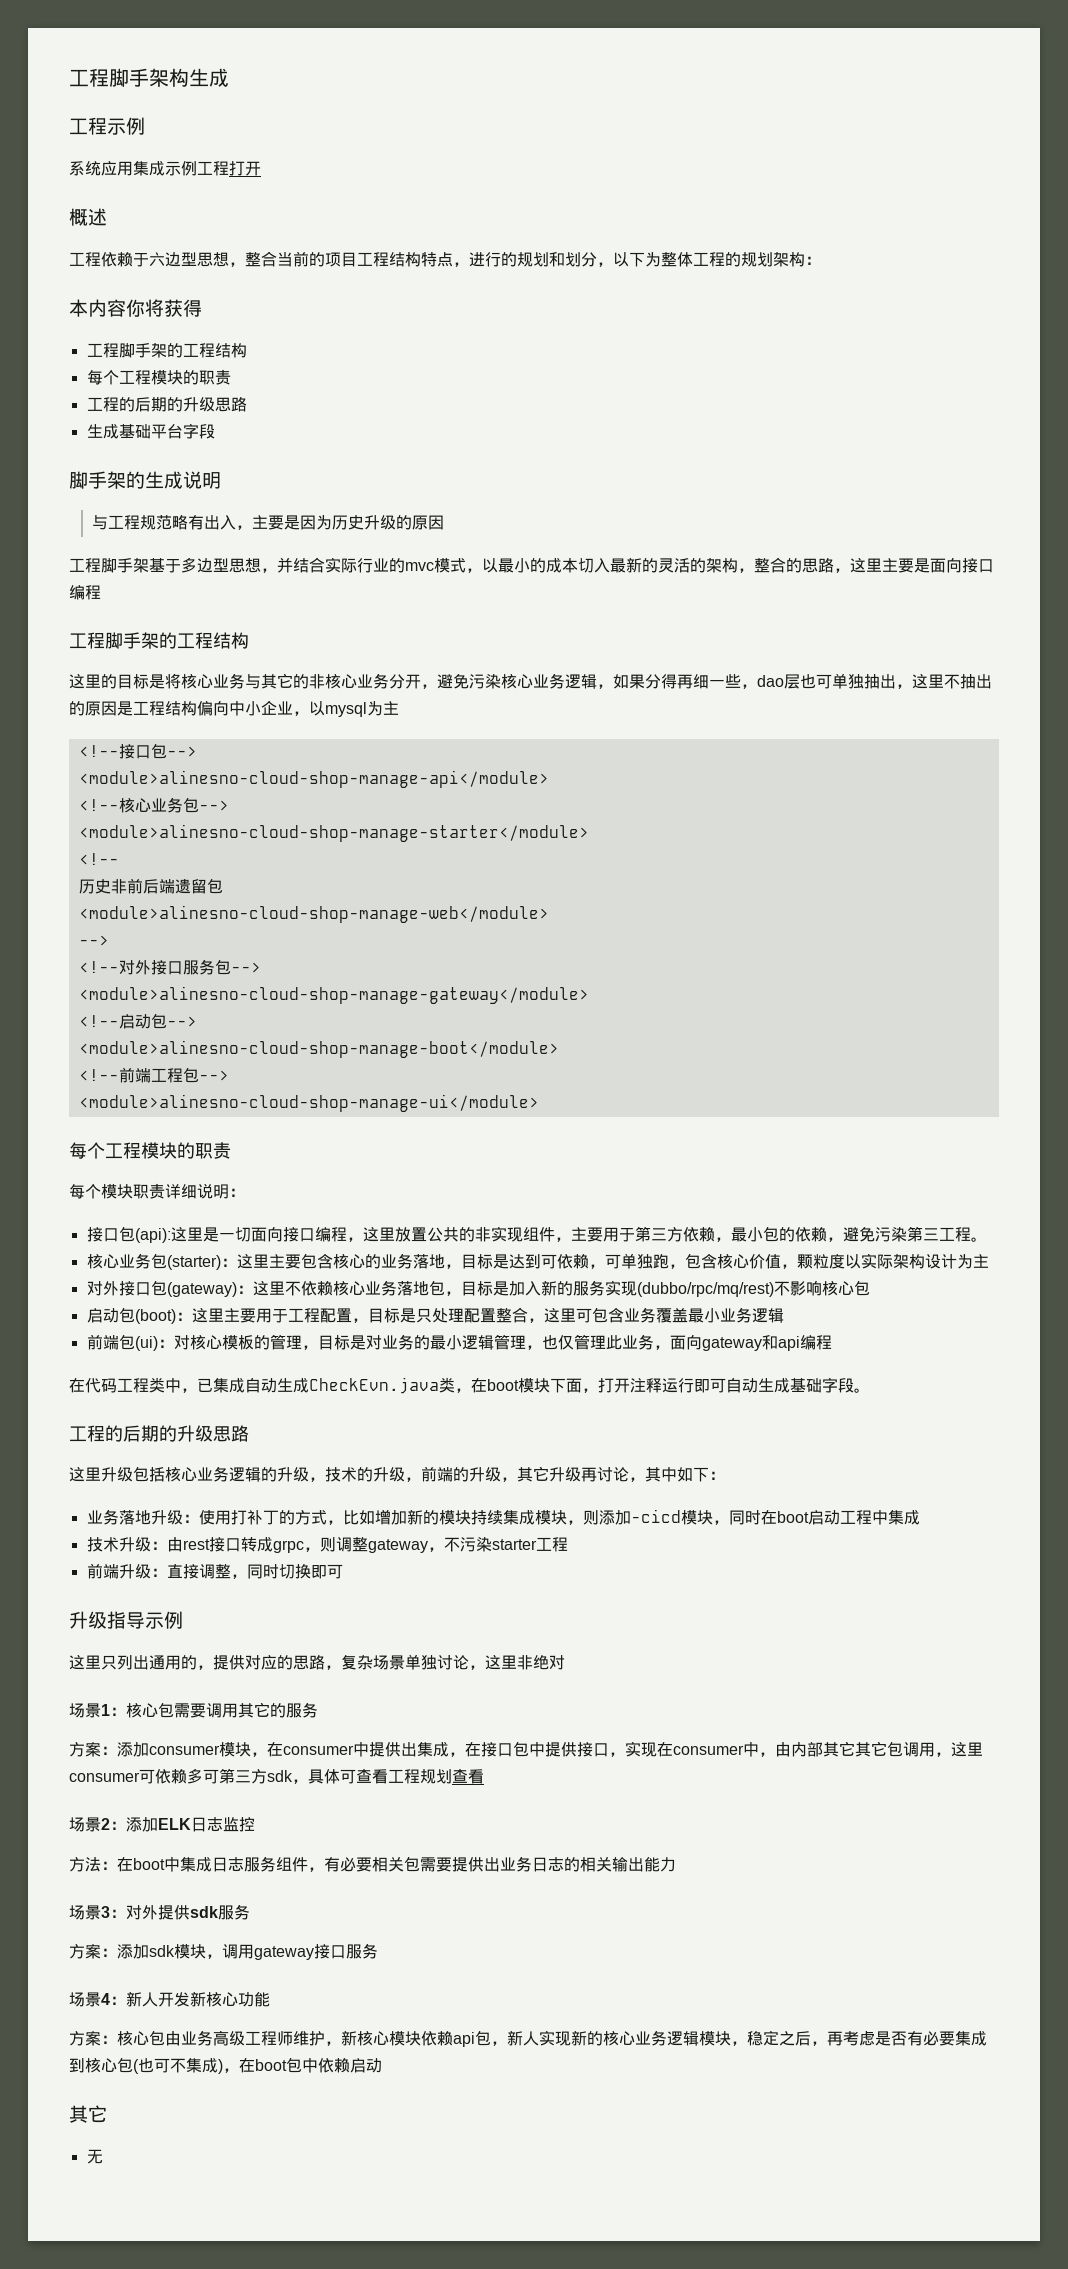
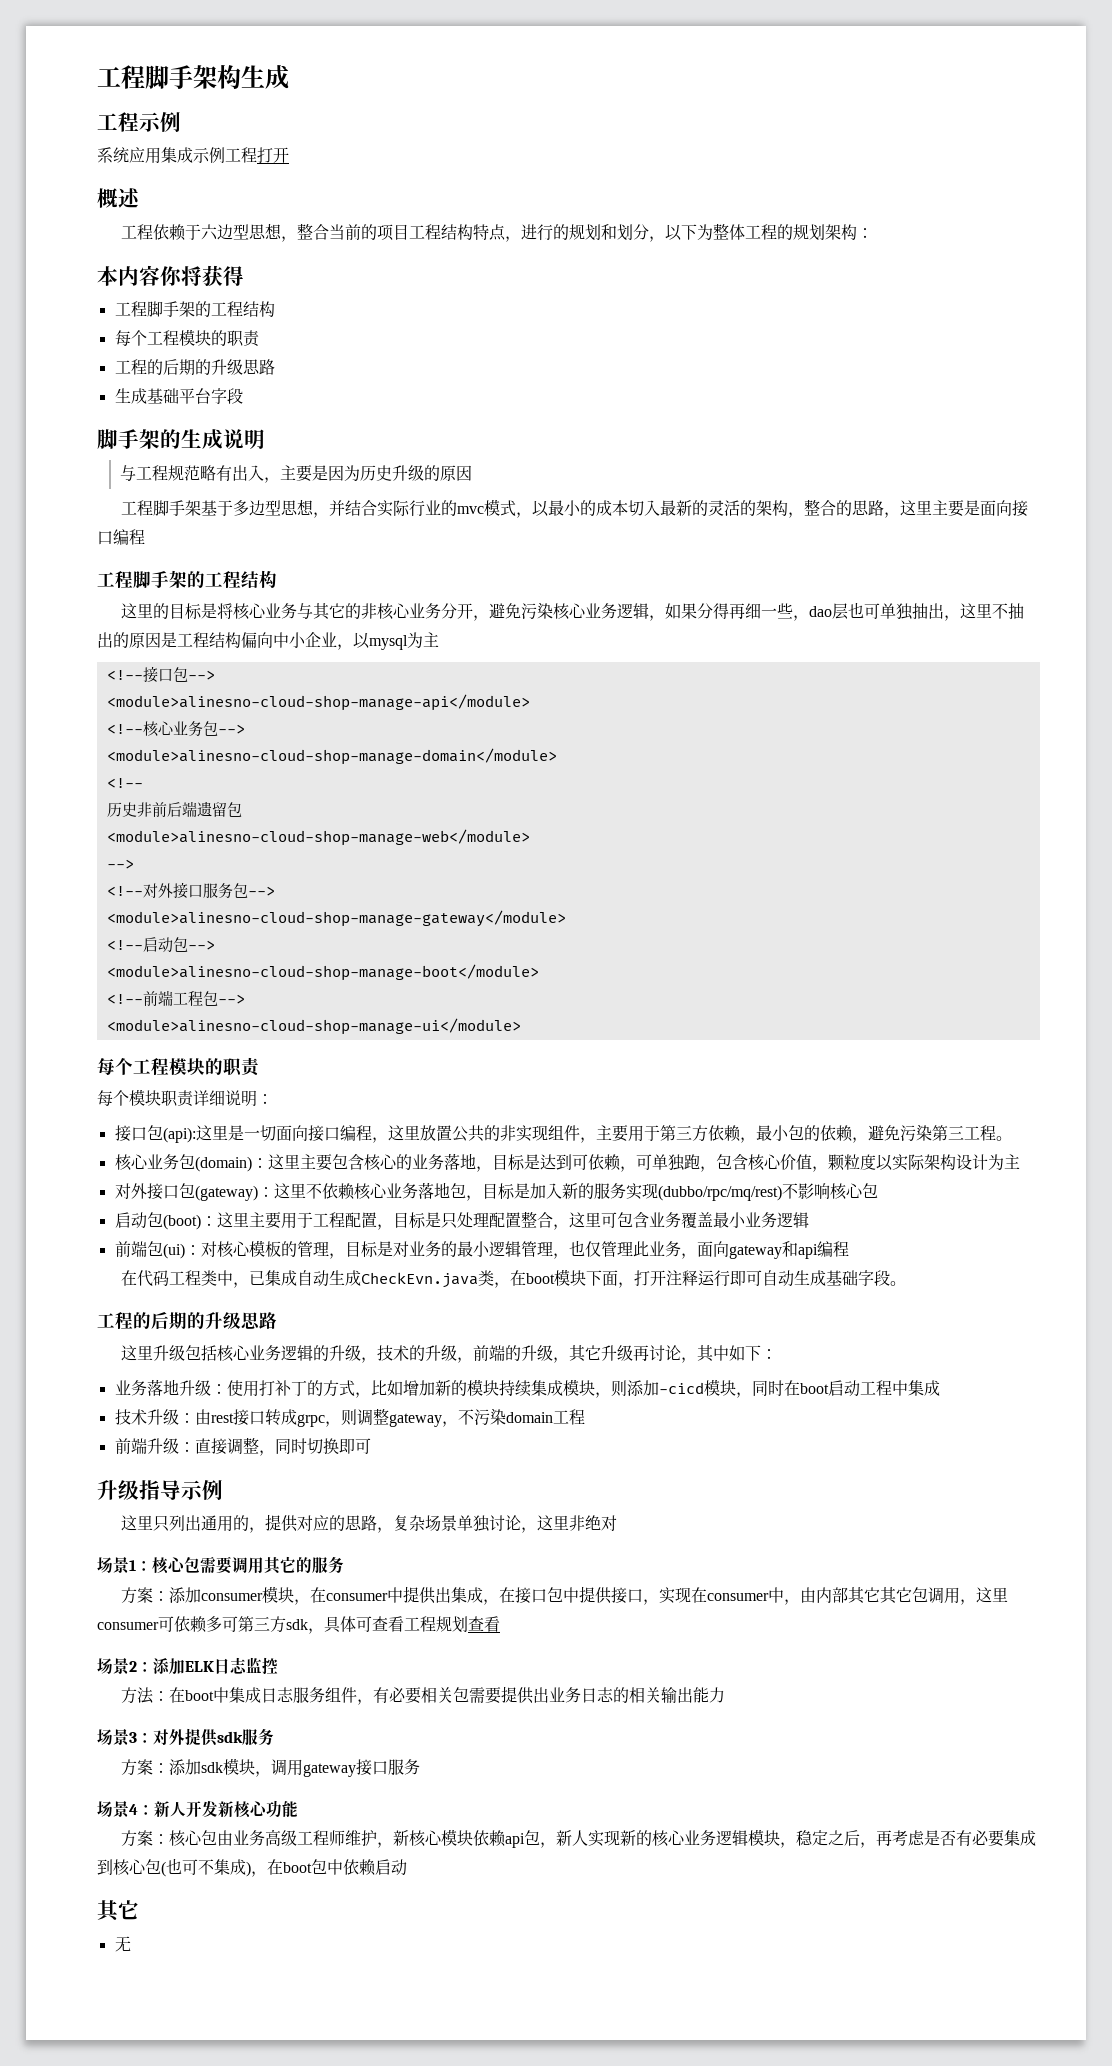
- <module>alinesno-cloud-shop-manage-starter</module>
+ <module>alinesno-cloud-shop-manage-domain</module>
- 核心业务包(starter)：这里主要包含核心的业务落地，目标是达到可依赖，可单独跑，包含核心价值，颗粒度以实际架构设计为主
+ 核心业务包(domain)：这里主要包含核心的业务落地，目标是达到可依赖，可单独跑，包含核心价值，颗粒度以实际架构设计为主
- 技术升级：由rest接口转成grpc，则调整gateway，不污染starter工程
+ 技术升级：由rest接口转成grpc，则调整gateway，不污染domain工程

